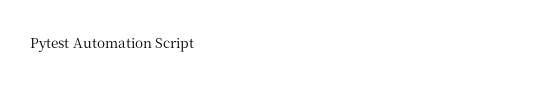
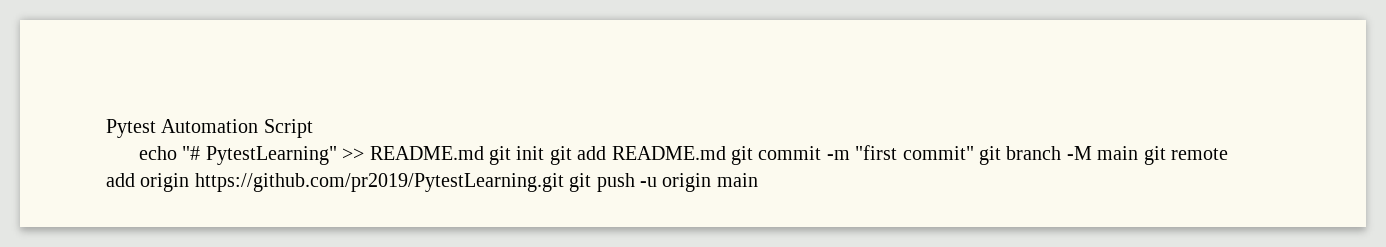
+ echo "# PytestLearning" >> README.md git init git add README.md git commit -m "first commit" git branch -M main git remote add origin https://github.com/pr2019/PytestLearning.git git push -u origin main

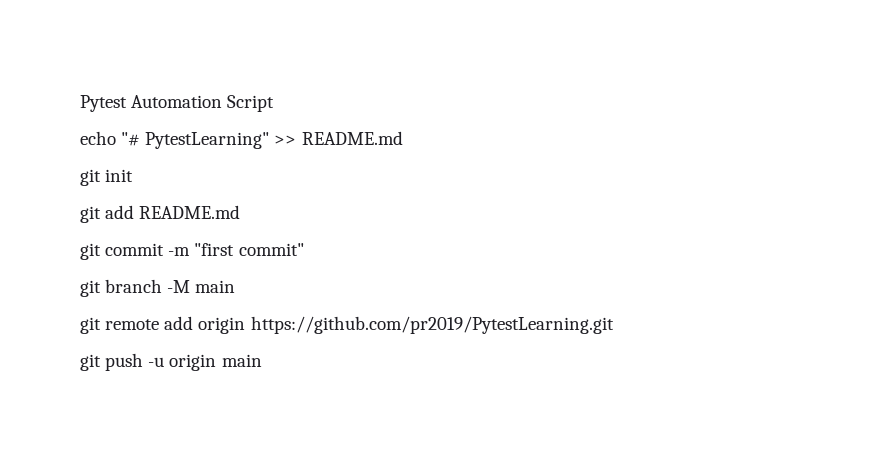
- echo "# PytestLearning" >> README.md git init git add README.md git commit -m "first commit" git branch -M main git remote add origin https://github.com/pr2019/PytestLearning.git git push -u origin main
+ echo "# PytestLearning" >> README.md
+ git init
+ git add README.md
+ git commit -m "first commit"
+ git branch -M main
+ git remote add origin https://github.com/pr2019/PytestLearning.git
+ git push -u origin main

